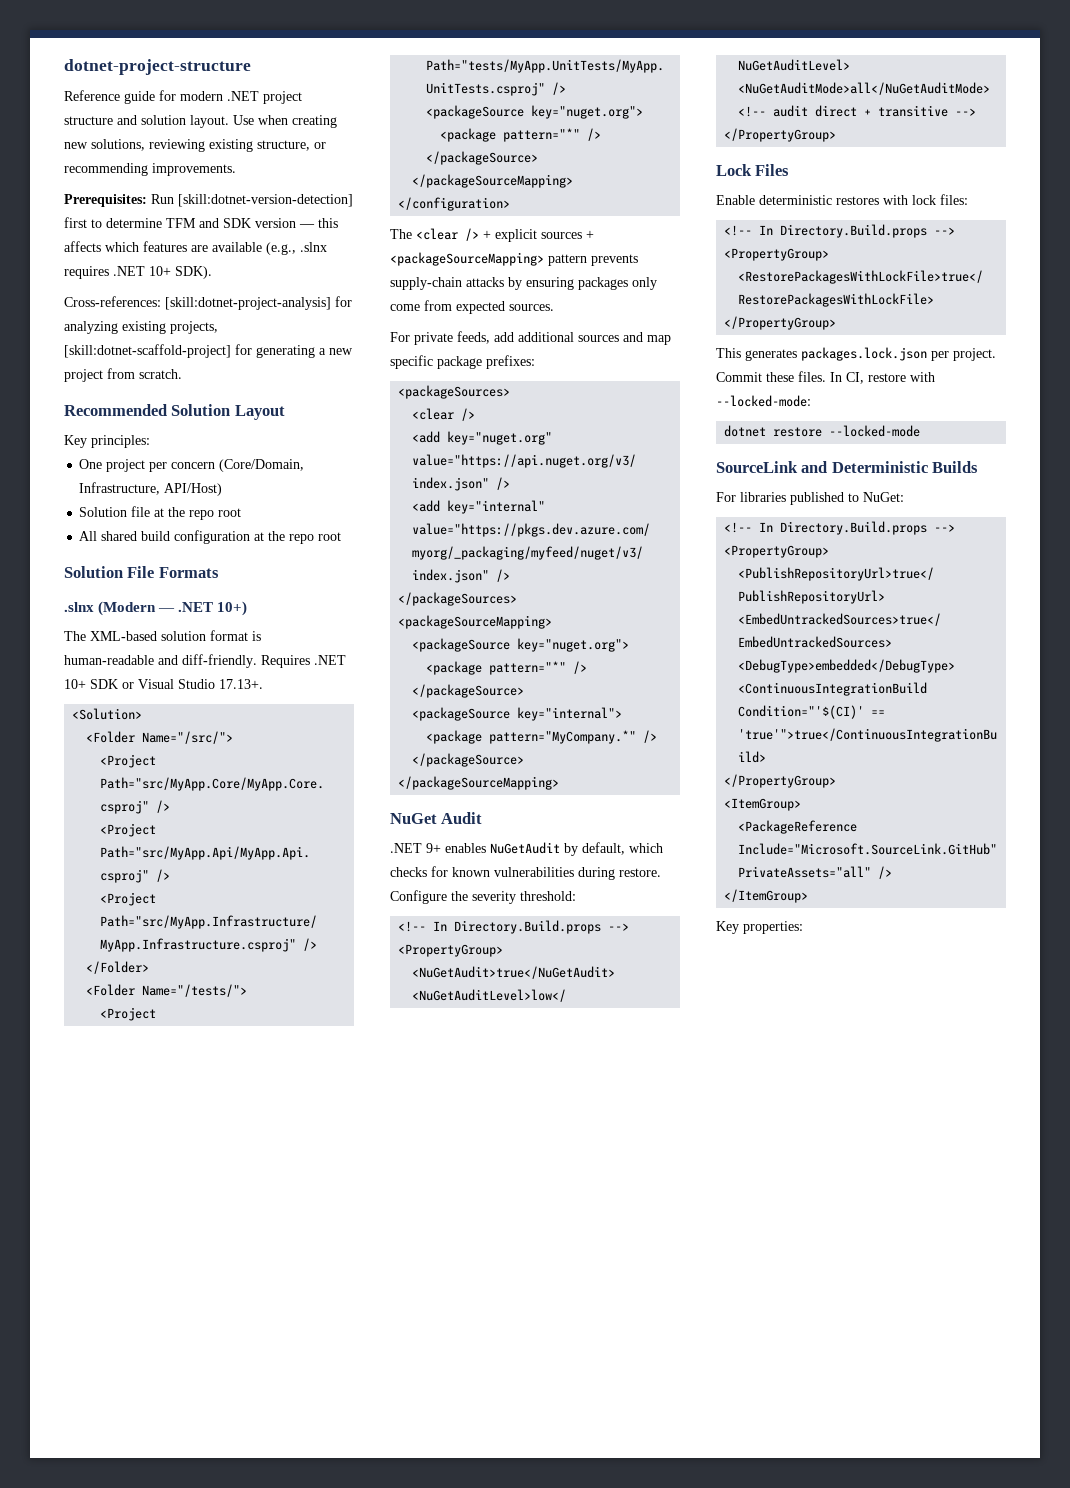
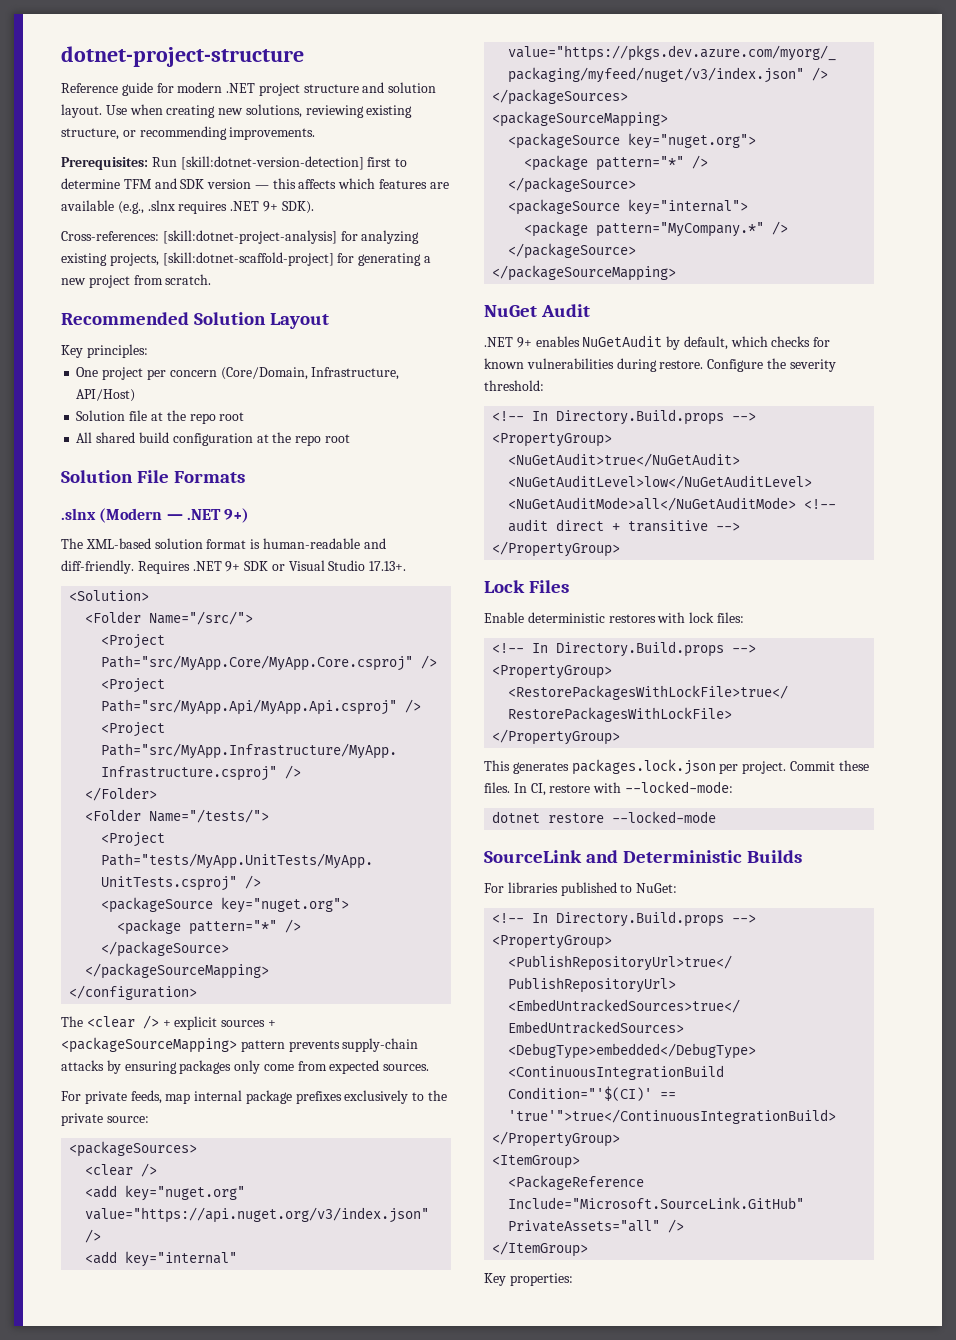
- Prerequisites: Run [skill:dotnet-version-detection] first to determine TFM and SDK version — this affects which features are available (e.g., .slnx requires .NET 10+ SDK).
+ Prerequisites: Run [skill:dotnet-version-detection] first to determine TFM and SDK version — this affects which features are available (e.g., .slnx requires .NET 9+ SDK).
- .slnx (Modern — .NET 10+)
+ .slnx (Modern — .NET 9+)
- Requires .NET 10+ SDK or Visual Studio 17.13+.
+ Requires .NET 9+ SDK or Visual Studio 17.13+.
- For private feeds, add additional sources and map specific package prefixes:
+ For private feeds, map internal package prefixes exclusively to the private source:

